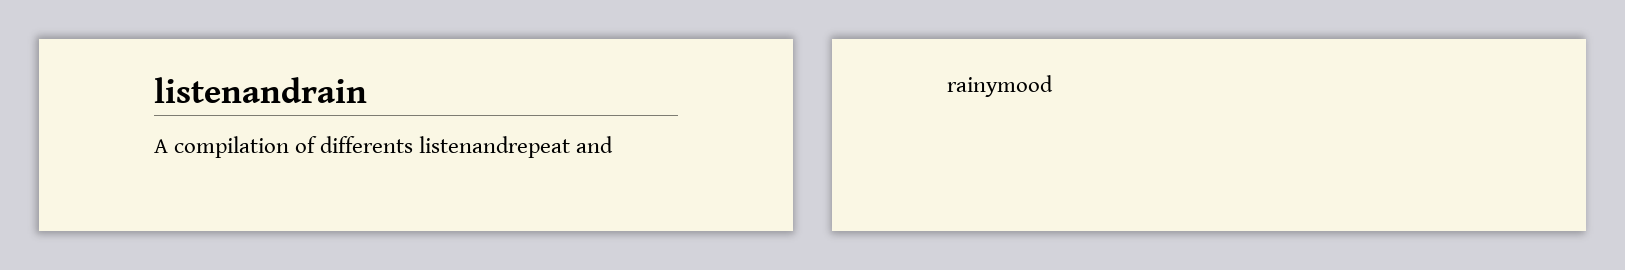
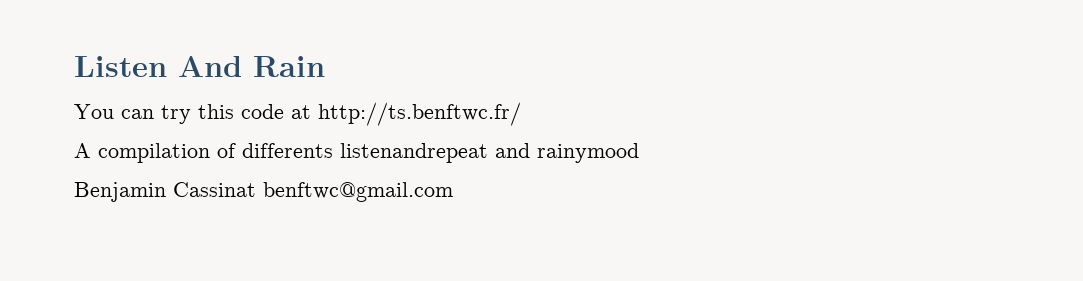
- listenandrain
+ Listen And Rain
+ You can try this code at http://ts.benftwc.fr/
+ Benjamin Cassinat benftwc@gmail.com

